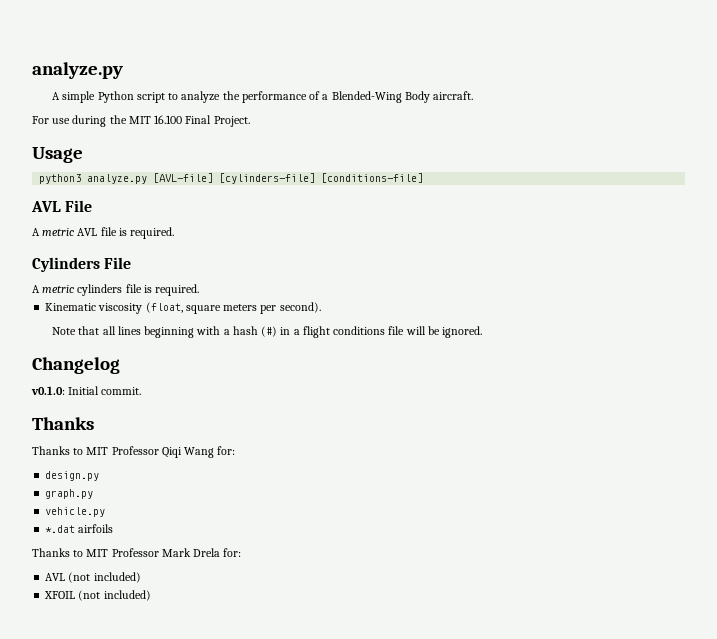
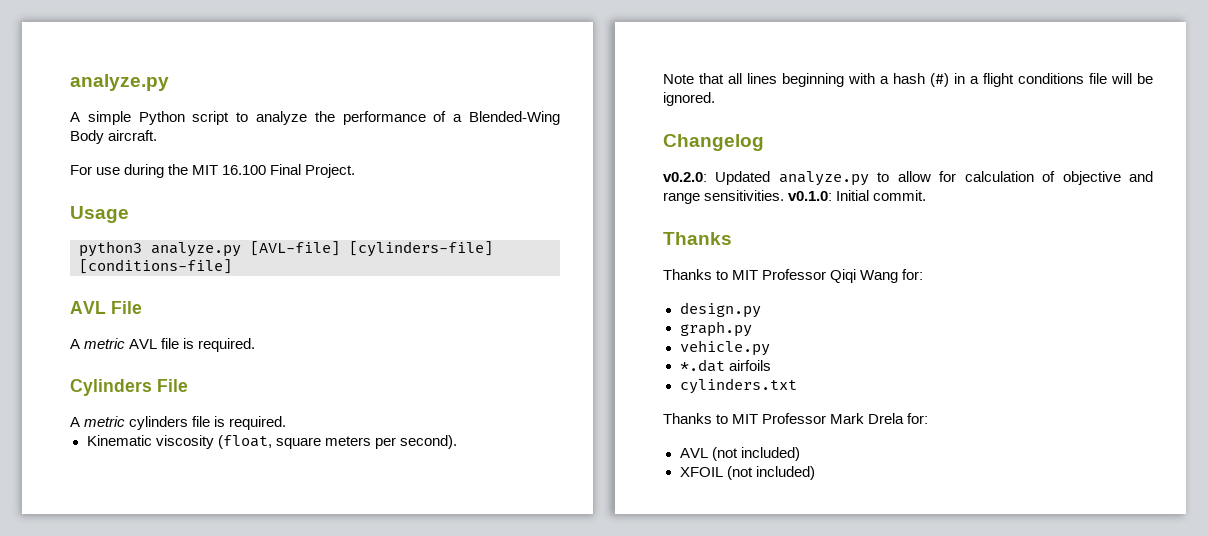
- v0.1.0: Initial commit.
+ v0.2.0: Updated analyze.py to allow for calculation of objective and range sensitivities. v0.1.0: Initial commit.
+ cylinders.txt

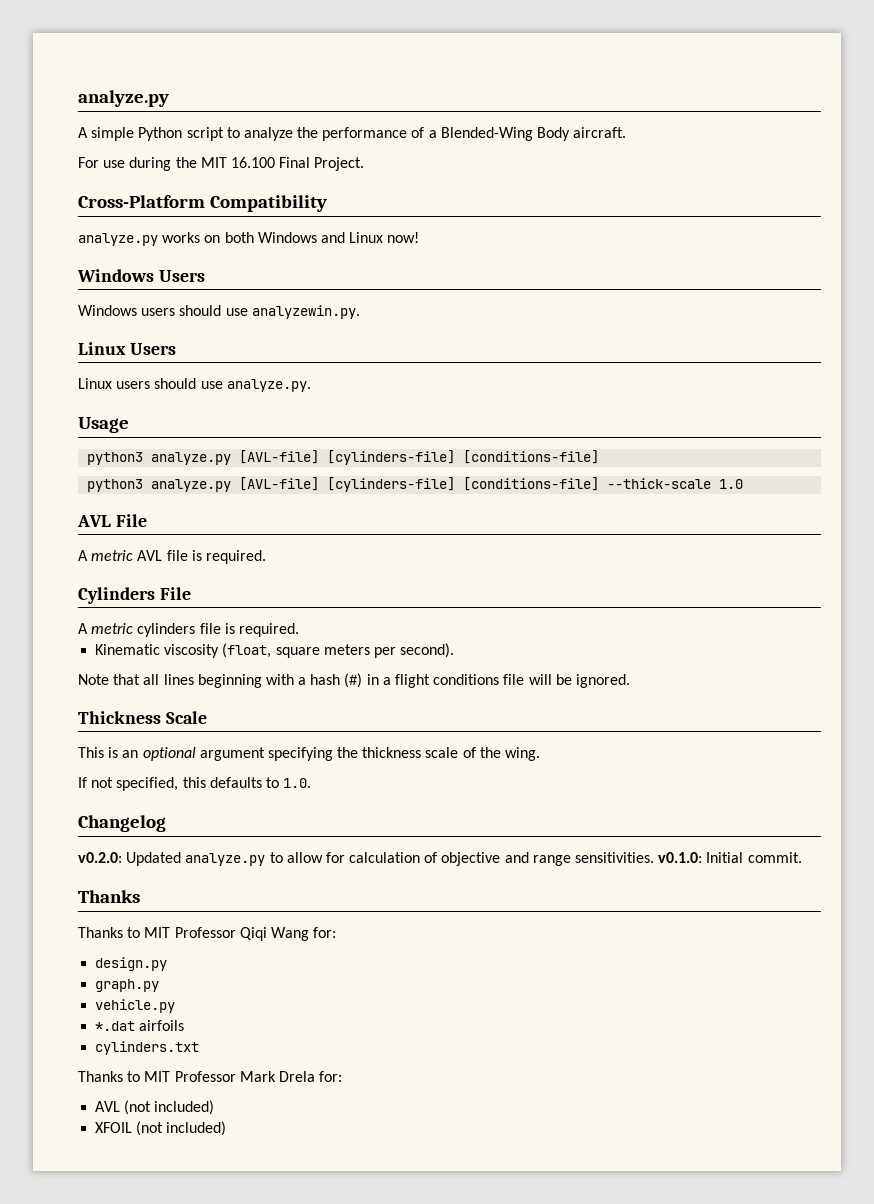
+ Cross-Platform Compatibility
+ analyze.py works on both Windows and Linux now!
+ Windows Users
+ Windows users should use analyzewin.py.
+ Linux Users
+ Linux users should use analyze.py.
+ python3 analyze.py [AVL-file] [cylinders-file] [conditions-file] --thick-scale 1.0
+ Thickness Scale
+ This is an optional argument specifying the thickness scale of the wing.
+ If not specified, this defaults to 1.0.

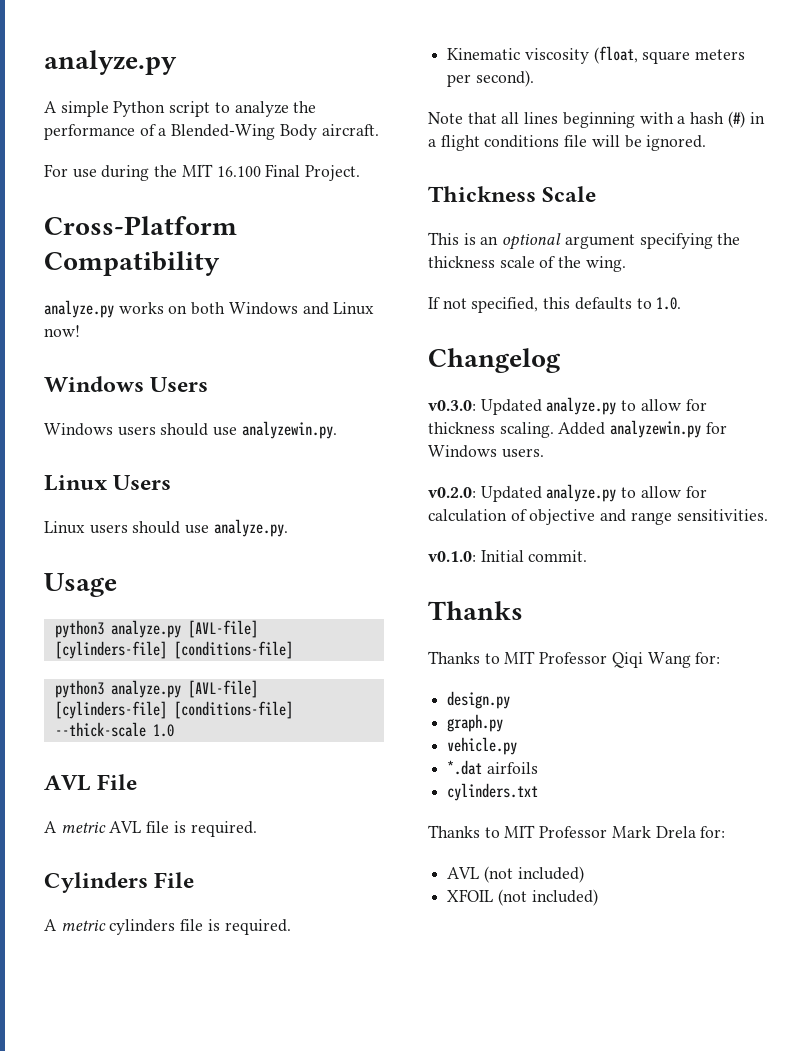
+ v0.3.0: Updated analyze.py to allow for thickness scaling. Added analyzewin.py for Windows users.
- v0.2.0: Updated analyze.py to allow for calculation of objective and range sensitivities. v0.1.0: Initial commit.
+ v0.2.0: Updated analyze.py to allow for calculation of objective and range sensitivities.
+ v0.1.0: Initial commit.

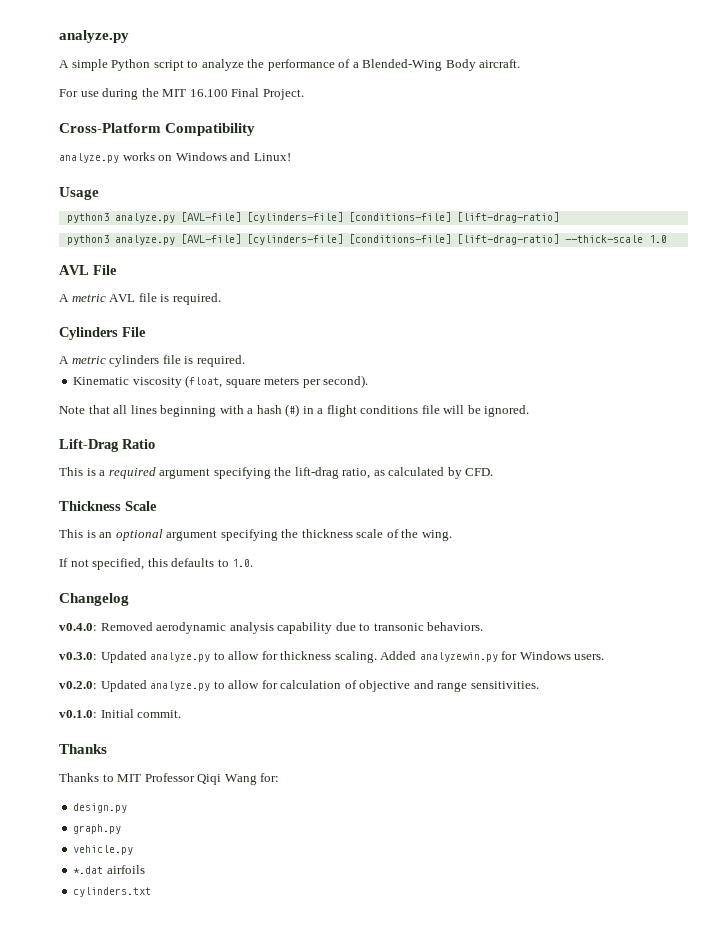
- analyze.py works on both Windows and Linux now!
- Windows Users
- Windows users should use analyzewin.py.
- Linux Users
- Linux users should use analyze.py.
+ analyze.py works on Windows and Linux!
  Usage
- python3 analyze.py [AVL-file] [cylinders-file] [conditions-file]
- python3 analyze.py [AVL-file] [cylinders-file] [conditions-file] --thick-scale 1.0
+ python3 analyze.py [AVL-file] [cylinders-file] [conditions-file] [lift-drag-ratio]
+ python3 analyze.py [AVL-file] [cylinders-file] [conditions-file] [lift-drag-ratio] --thick-scale 1.0
+ Lift-Drag Ratio
+ This is a required argument specifying the lift-drag ratio, as calculated by CFD.
+ v0.4.0: Removed aerodynamic analysis capability due to transonic behaviors.
- Thanks to MIT Professor Mark Drela for:
- AVL (not included)
- XFOIL (not included)

